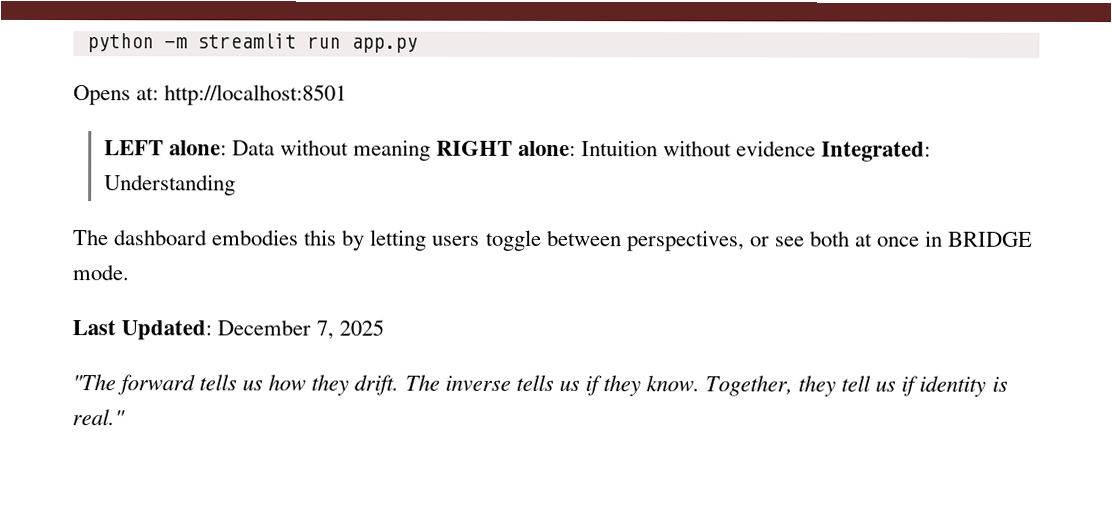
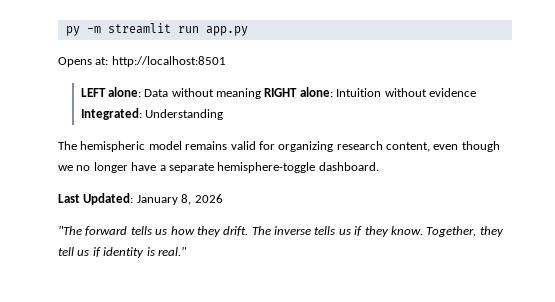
- python -m streamlit run app.py
+ py -m streamlit run app.py
- The dashboard embodies this by letting users toggle between perspectives, or see both at once in BRIDGE mode.
+ The hemispheric model remains valid for organizing research content, even though we no longer have a separate hemisphere-toggle dashboard.
- Last Updated: December 7, 2025
+ Last Updated: January 8, 2026

